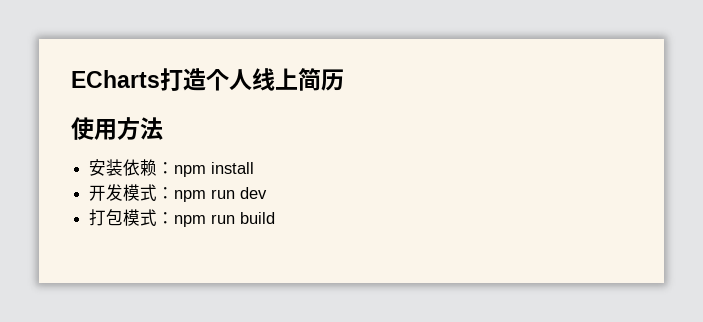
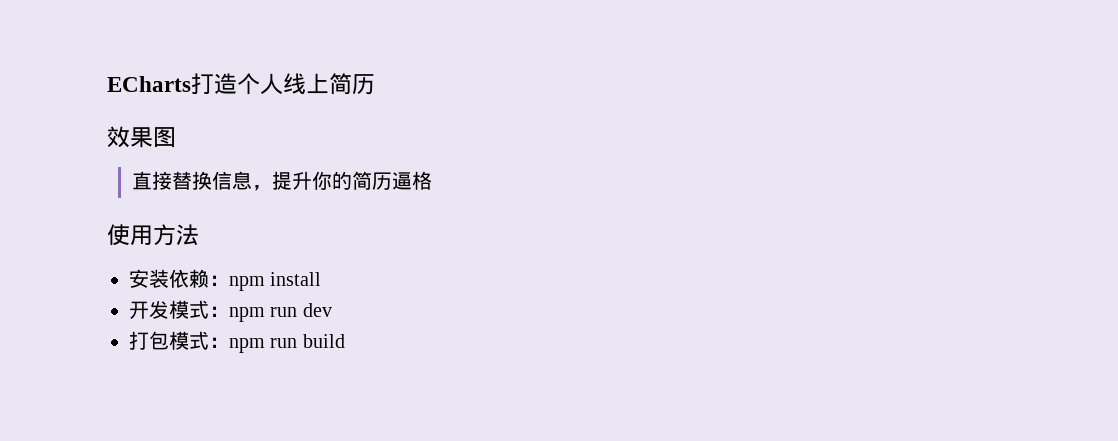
+ 效果图
+ 直接替换信息，提升你的简历逼格

